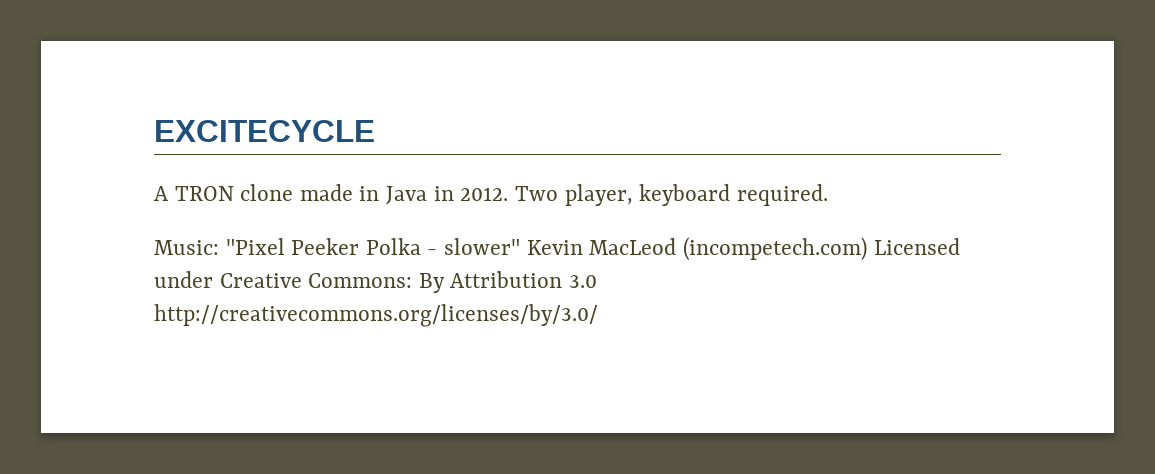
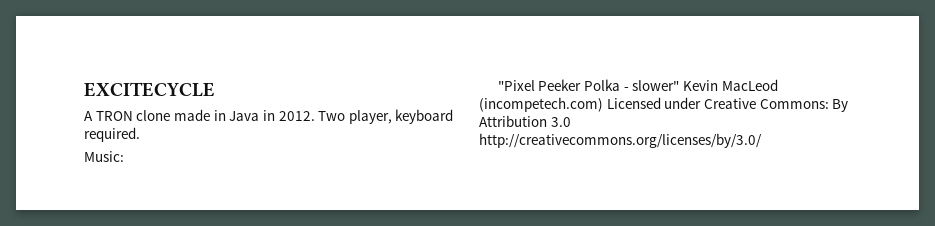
- Music: "Pixel Peeker Polka - slower" Kevin MacLeod (incompetech.com) Licensed under Creative Commons: By Attribution 3.0 http://creativecommons.org/licenses/by/3.0/
+ Music:
+ "Pixel Peeker Polka - slower" Kevin MacLeod (incompetech.com) Licensed under Creative Commons: By Attribution 3.0 http://creativecommons.org/licenses/by/3.0/

